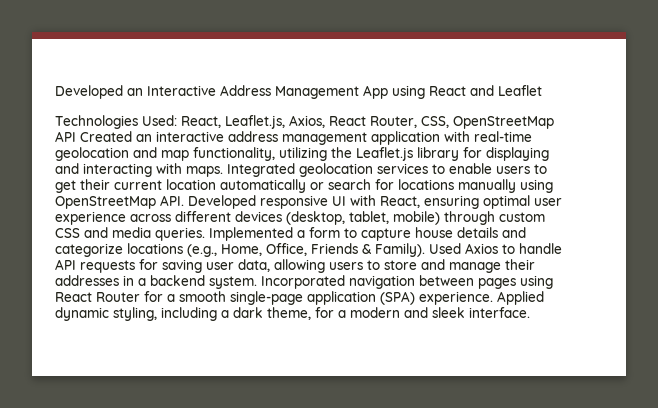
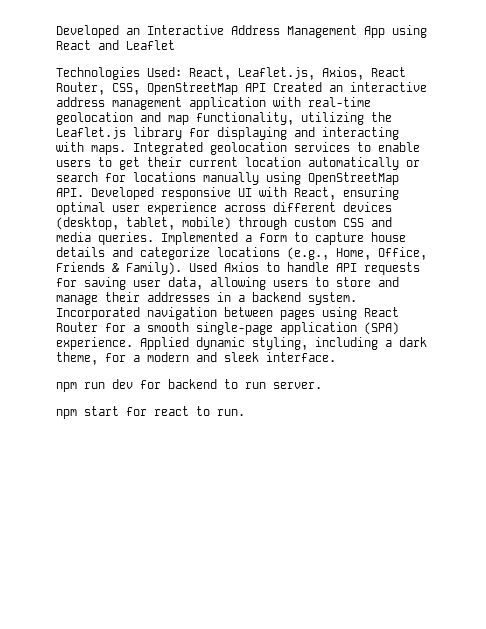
+ npm run dev for backend to run server.
+ npm start for react to run.

